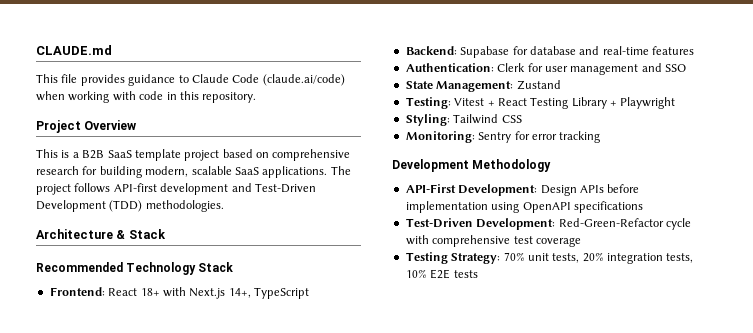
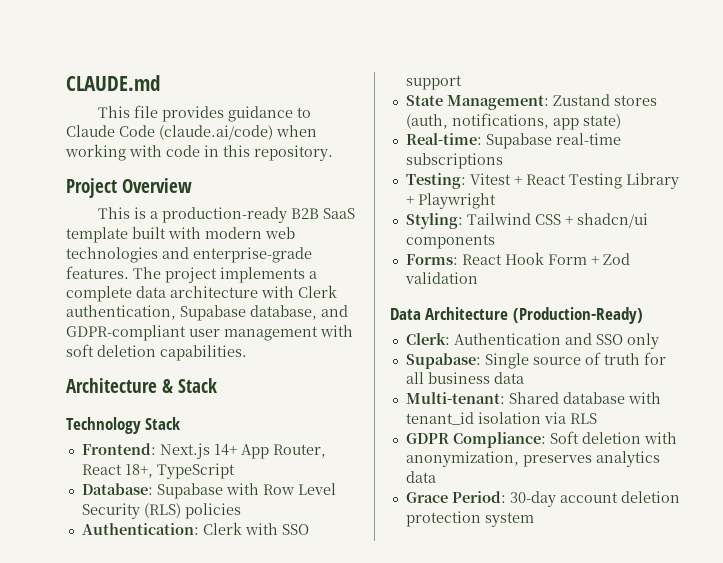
- This is a B2B SaaS template project based on comprehensive research for building modern, scalable SaaS applications. The project follows API-first development and Test-Driven Development (TDD) methodologies.
+ This is a production-ready B2B SaaS template built with modern web technologies and enterprise-grade features. The project implements a complete data architecture with Clerk authentication, Supabase database, and GDPR-compliant user management with soft deletion capabilities.
- Recommended Technology Stack
+ Technology Stack
- Frontend: React 18+ with Next.js 14+, TypeScript
- Backend: Supabase for database and real-time features
- Authentication: Clerk for user management and SSO
+ Frontend: Next.js 14+ App Router, React 18+, TypeScript
+ Database: Supabase with Row Level Security (RLS) policies
+ Authentication: Clerk with SSO support
- State Management: Zustand
+ State Management: Zustand stores (auth, notifications, app state)
+ Real-time: Supabase real-time subscriptions
- Styling: Tailwind CSS
- Monitoring: Sentry for error tracking
- Development Methodology
- API-First Development: Design APIs before implementation using OpenAPI specifications
- Test-Driven Development: Red-Green-Refactor cycle with comprehensive test coverage
- Testing Strategy: 70% unit tests, 20% integration tests, 10% E2E tests
+ Styling: Tailwind CSS + shadcn/ui components
+ Forms: React Hook Form + Zod validation
+ Data Architecture (Production-Ready)
+ Clerk: Authentication and SSO only
+ Supabase: Single source of truth for all business data
+ Multi-tenant: Shared database with tenant_id isolation via RLS
+ GDPR Compliance: Soft deletion with anonymization, preserves analytics data
+ Grace Period: 30-day account deletion protection system

